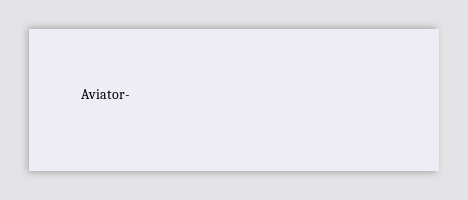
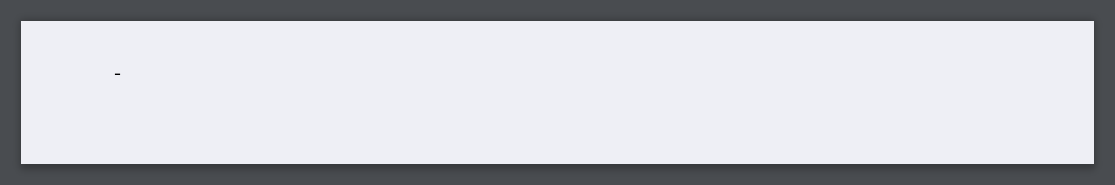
- Aviator-
+ -

